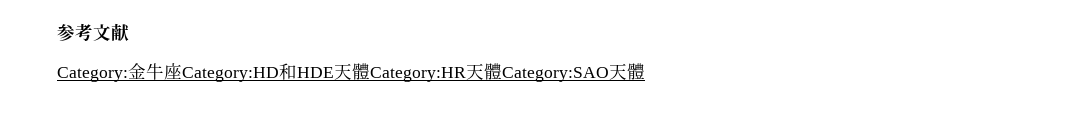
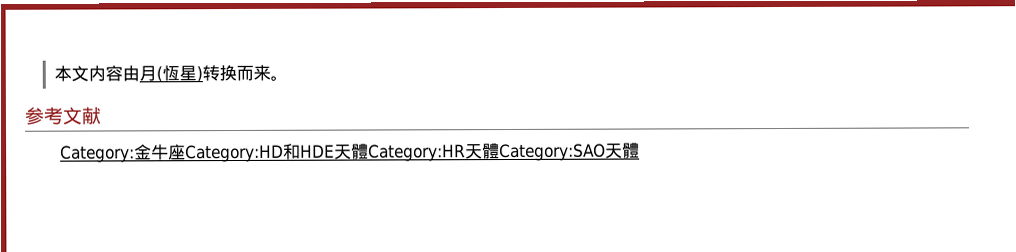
+ 本文内容由月(恆星)转换而来。

